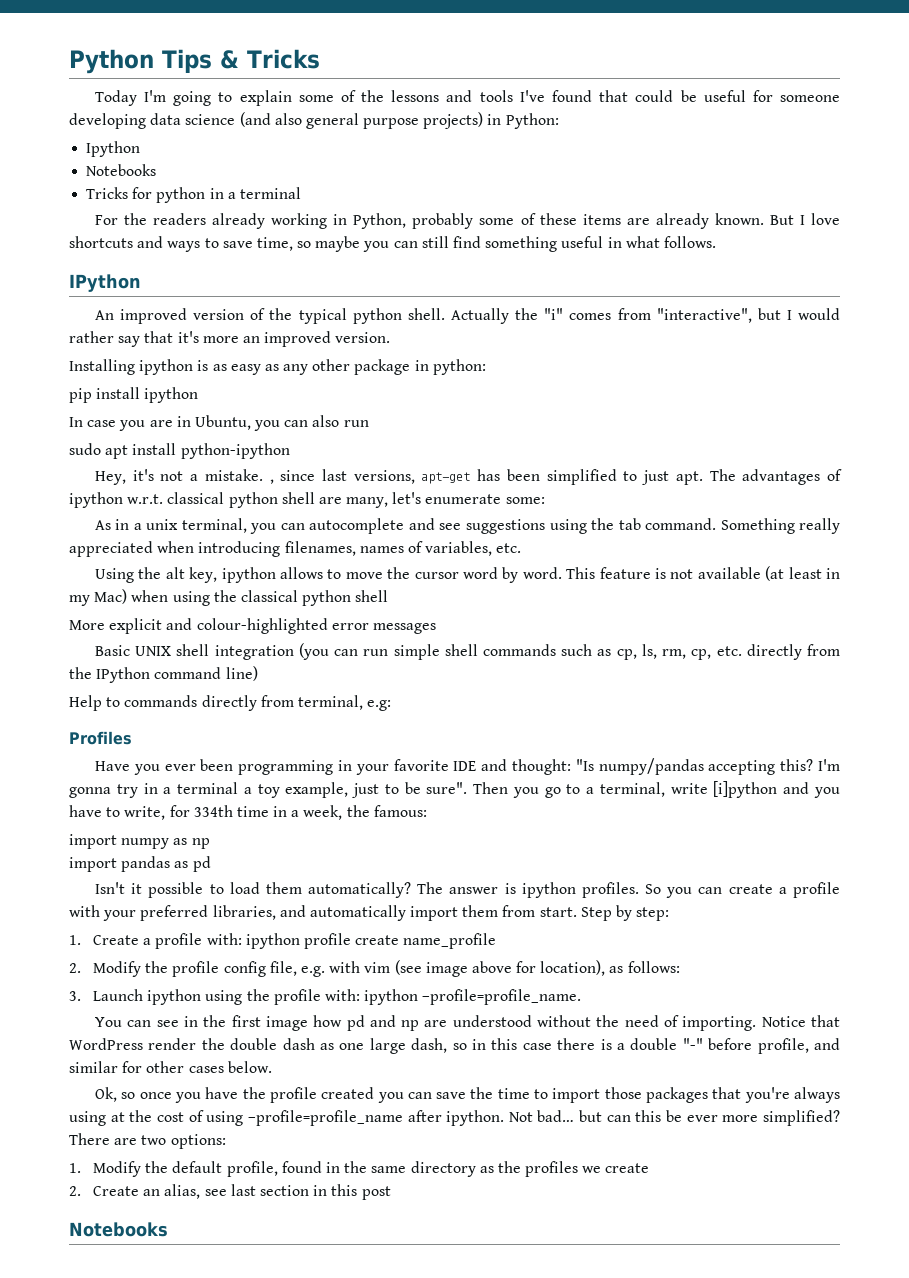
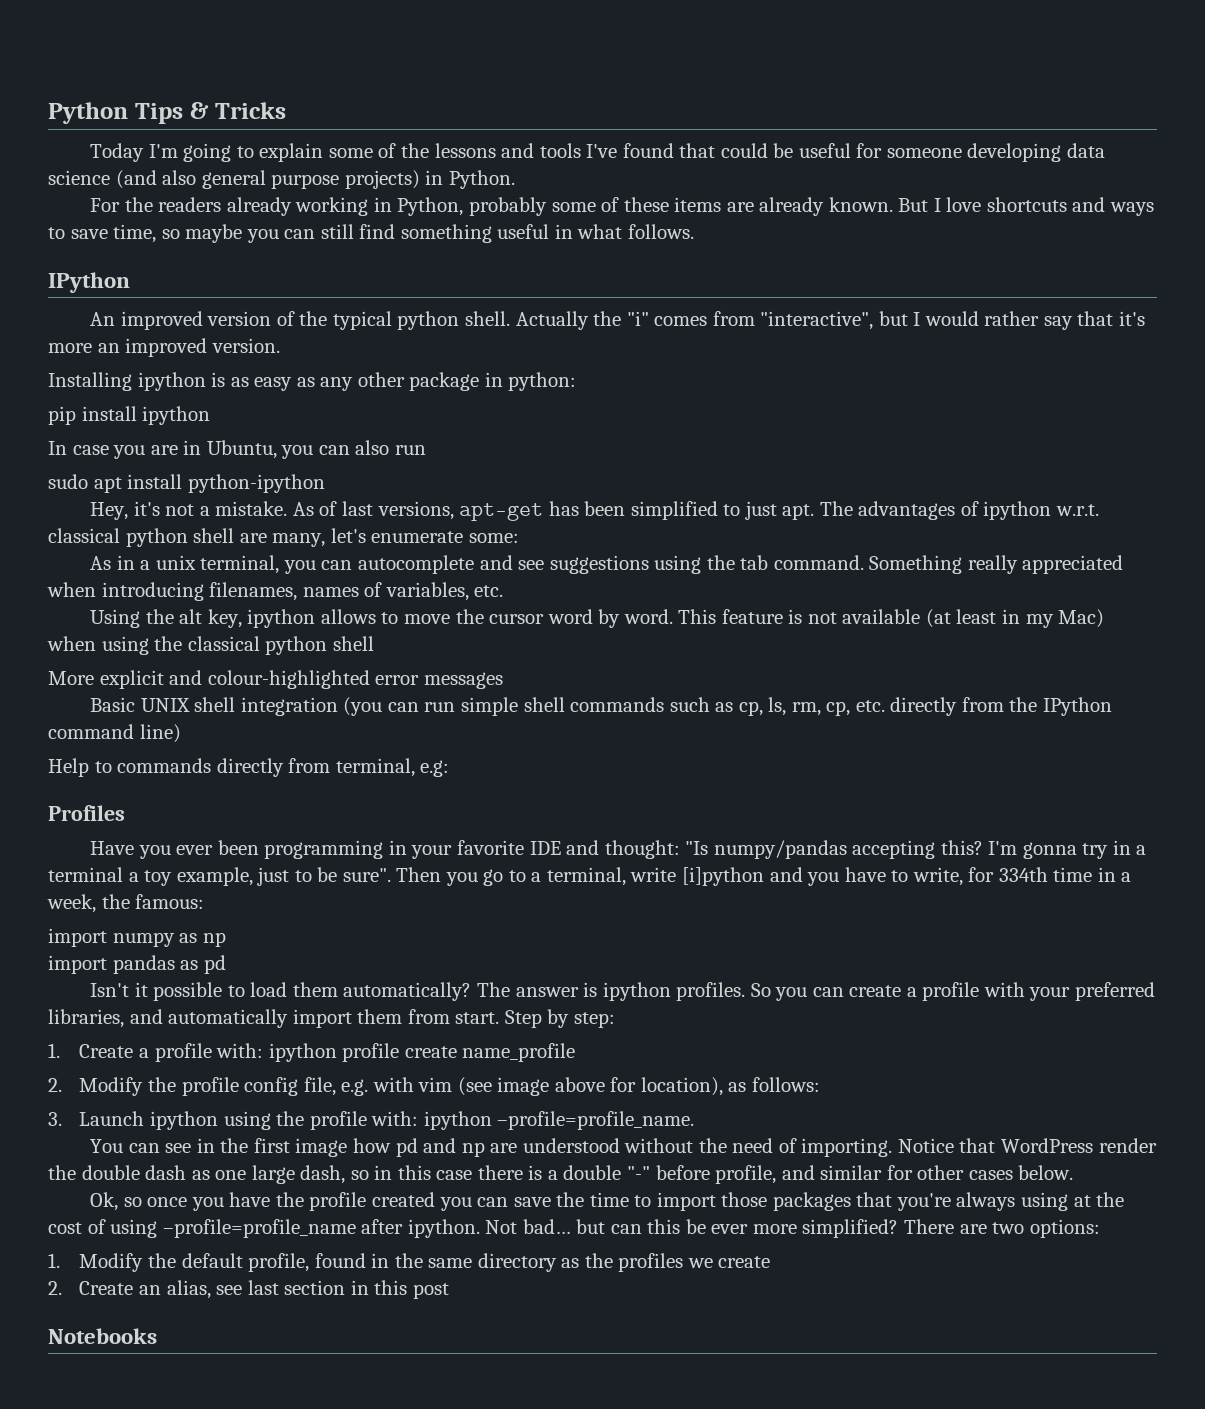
- Today I'm going to explain some of the lessons and tools I've found that could be useful for someone developing data science (and also general purpose projects) in Python:
- Ipython
- Notebooks
- Tricks for python in a terminal
+ Today I'm going to explain some of the lessons and tools I've found that could be useful for someone developing data science (and also general purpose projects) in Python.
- Hey, it's not a mistake. , since last versions, apt-get has been simplified to just apt.
+ Hey, it's not a mistake. As of last versions, apt-get has been simplified to just apt.

